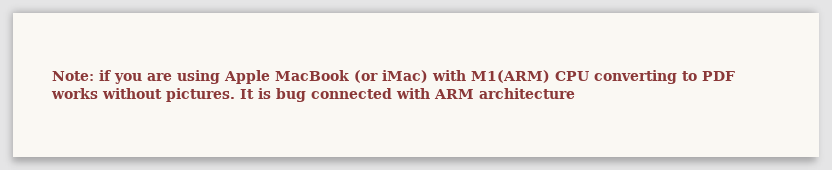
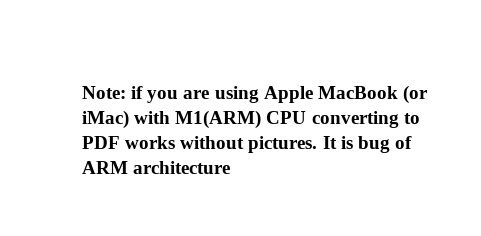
- It is bug connected with ARM architecture
+ It is bug of ARM architecture

